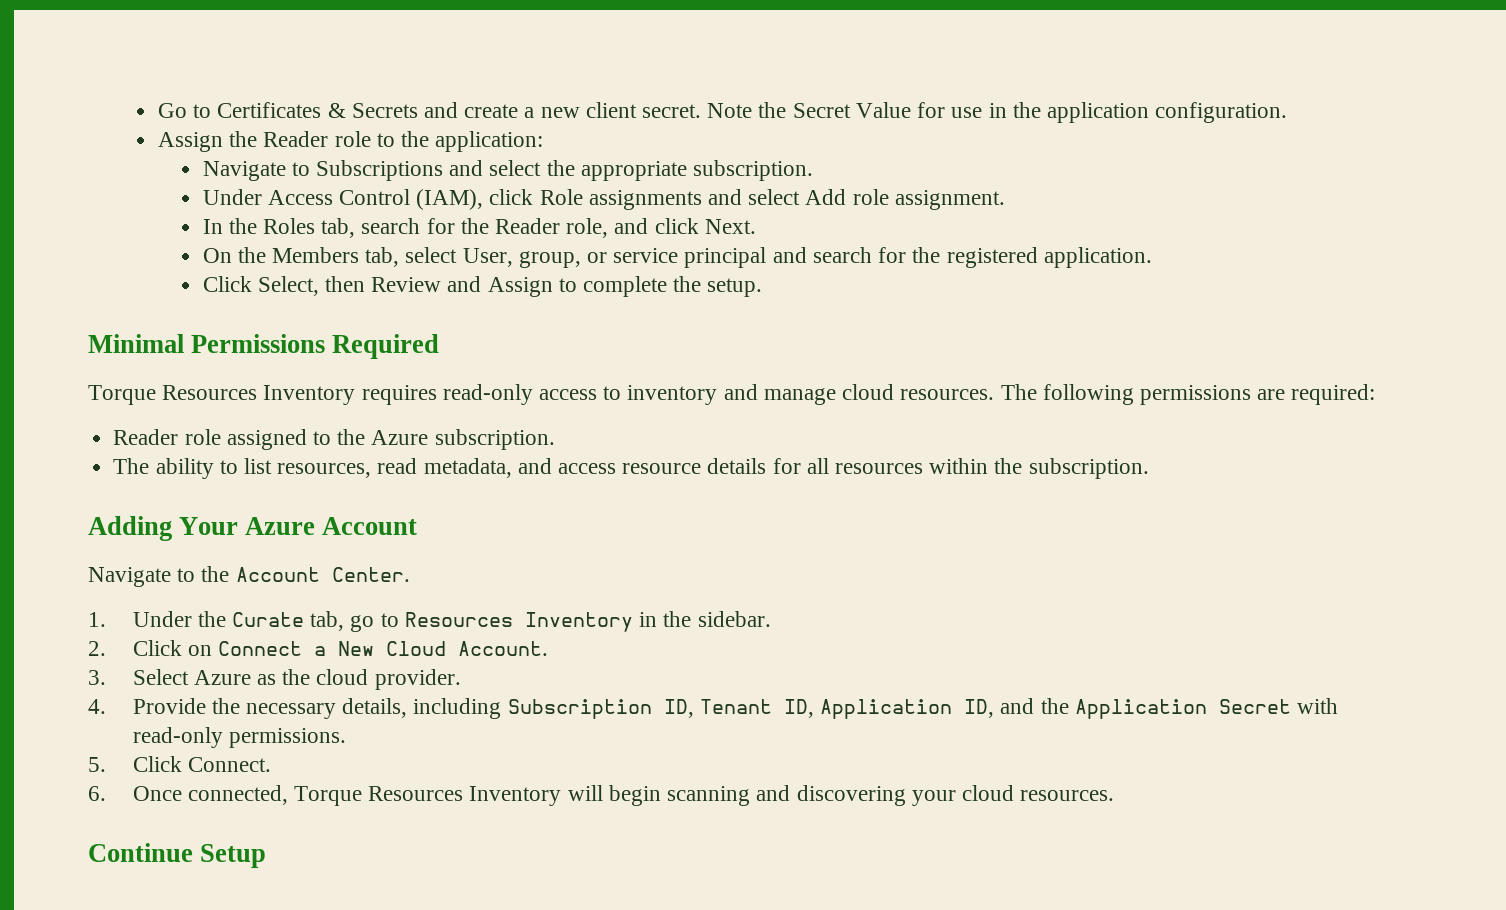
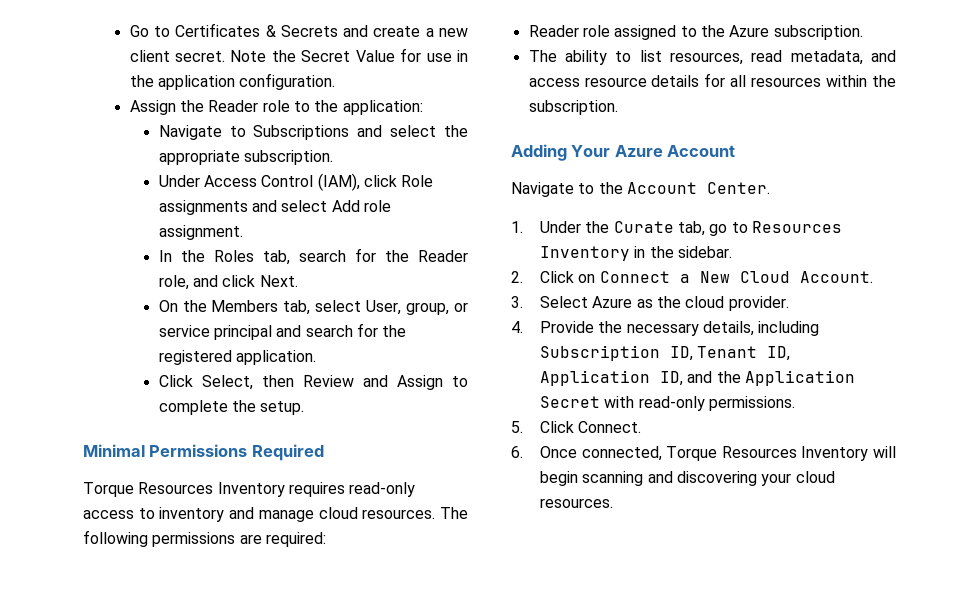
- Continue Setup

